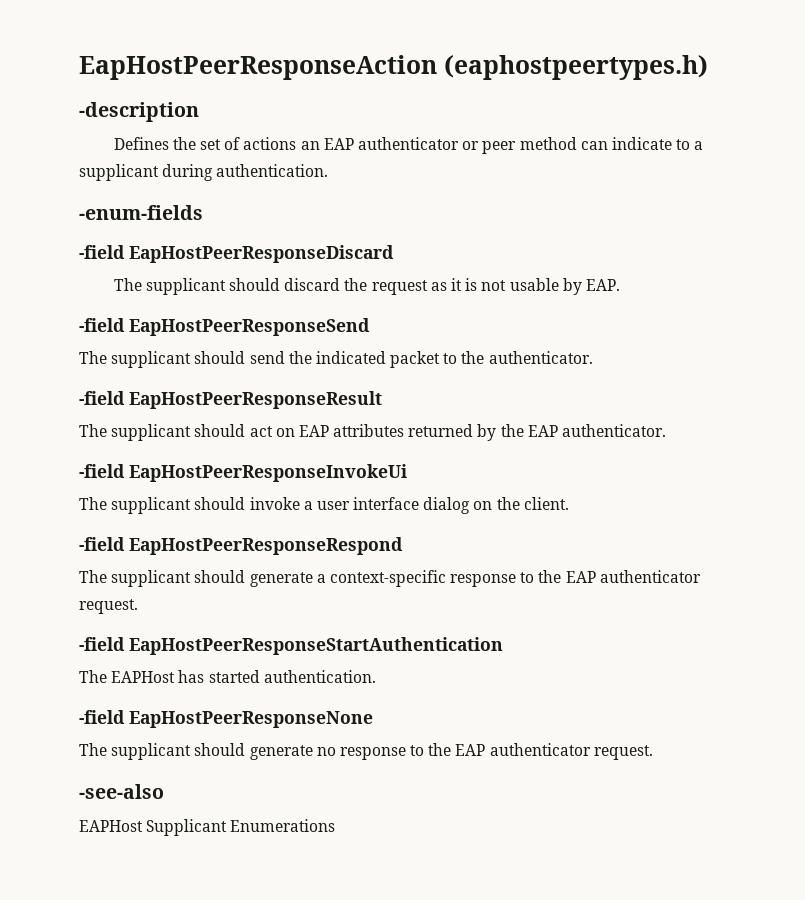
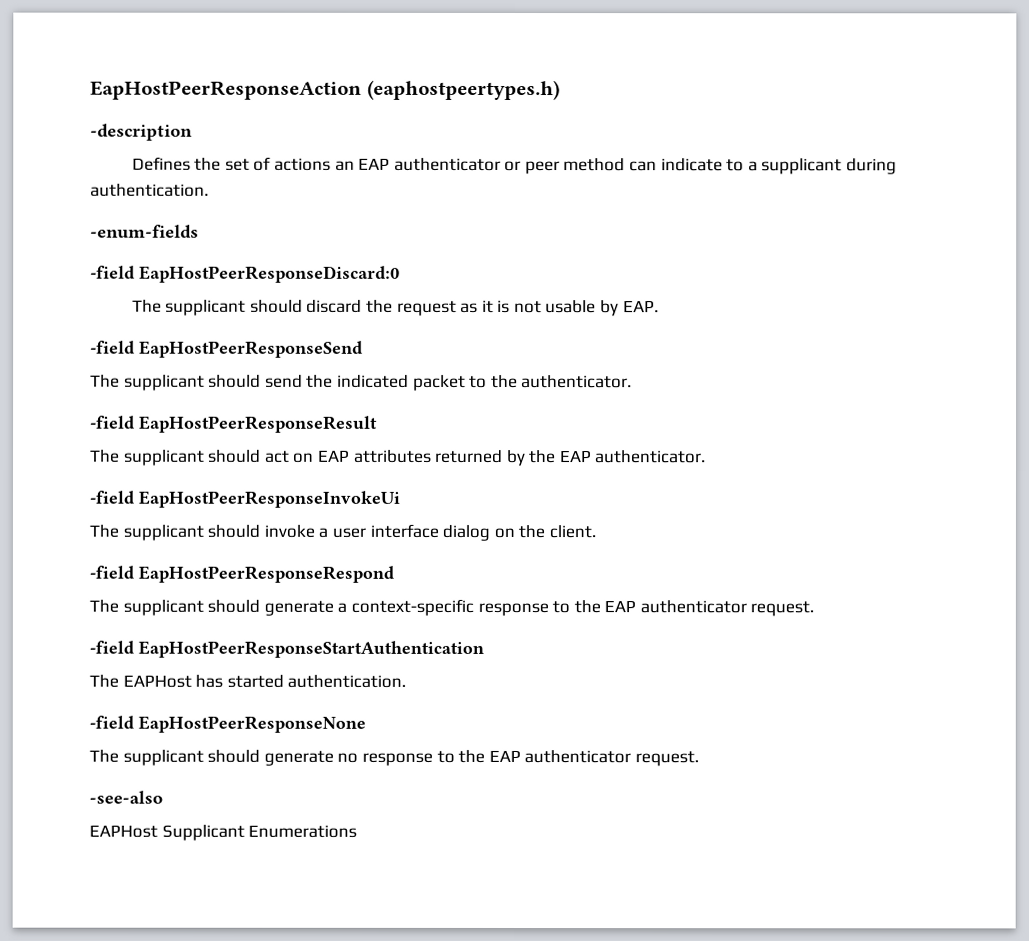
- -field EapHostPeerResponseDiscard
+ -field EapHostPeerResponseDiscard:0

